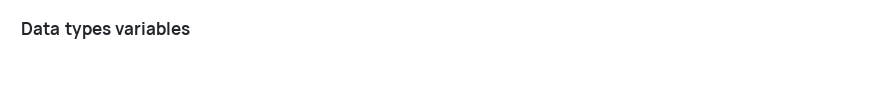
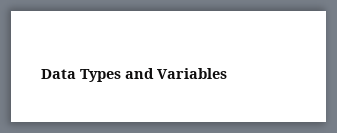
- Data types variables
+ Data Types and Variables

